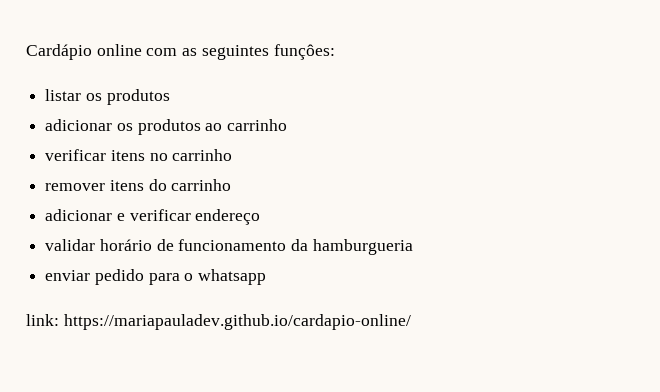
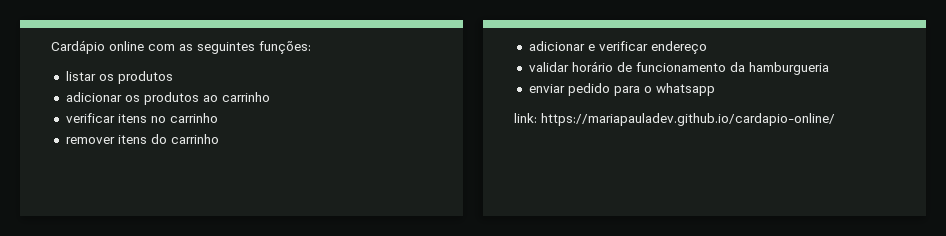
- Cardápio online com as seguintes funçôes:
+ Cardápio online com as seguintes funções:

